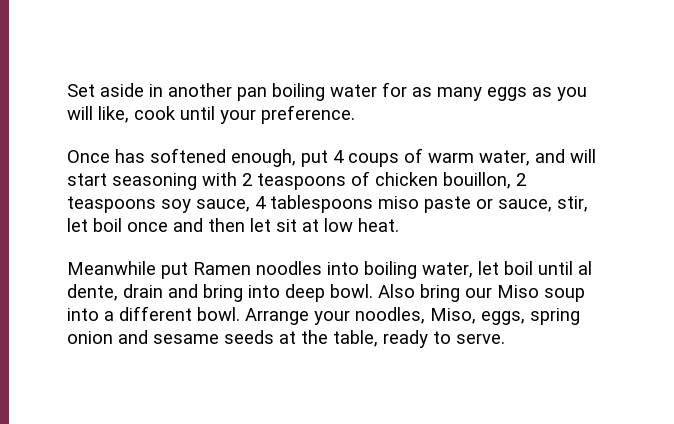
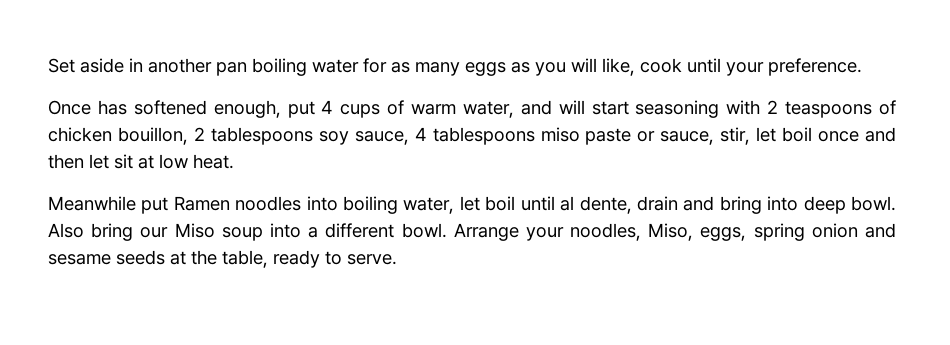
- Once has softened enough, put 4 coups of warm water, and will start seasoning with 2 teaspoons of chicken bouillon, 2 teaspoons soy sauce, 4 tablespoons miso paste or sauce, stir, let boil once and then let sit at low heat.
+ Once has softened enough, put 4 cups of warm water, and will start seasoning with 2 teaspoons of chicken bouillon, 2 tablespoons soy sauce, 4 tablespoons miso paste or sauce, stir, let boil once and then let sit at low heat.

